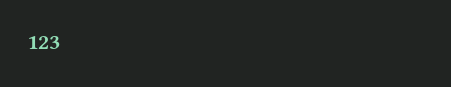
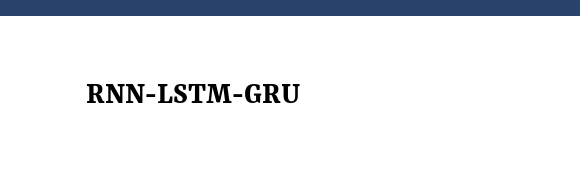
- 123
+ RNN-LSTM-GRU

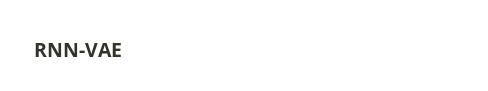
- RNN-LSTM-GRU
+ RNN-VAE

